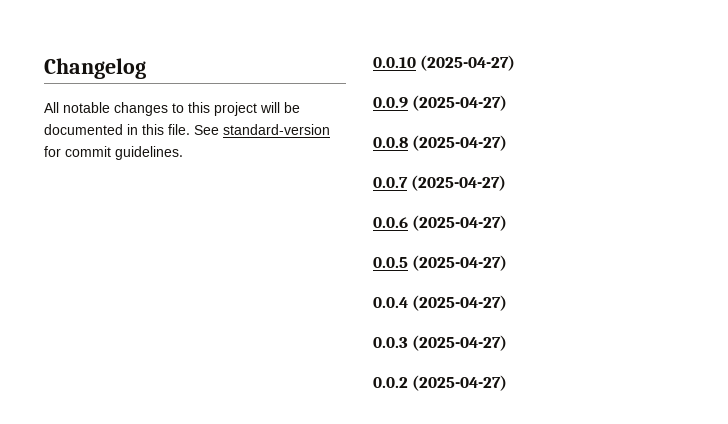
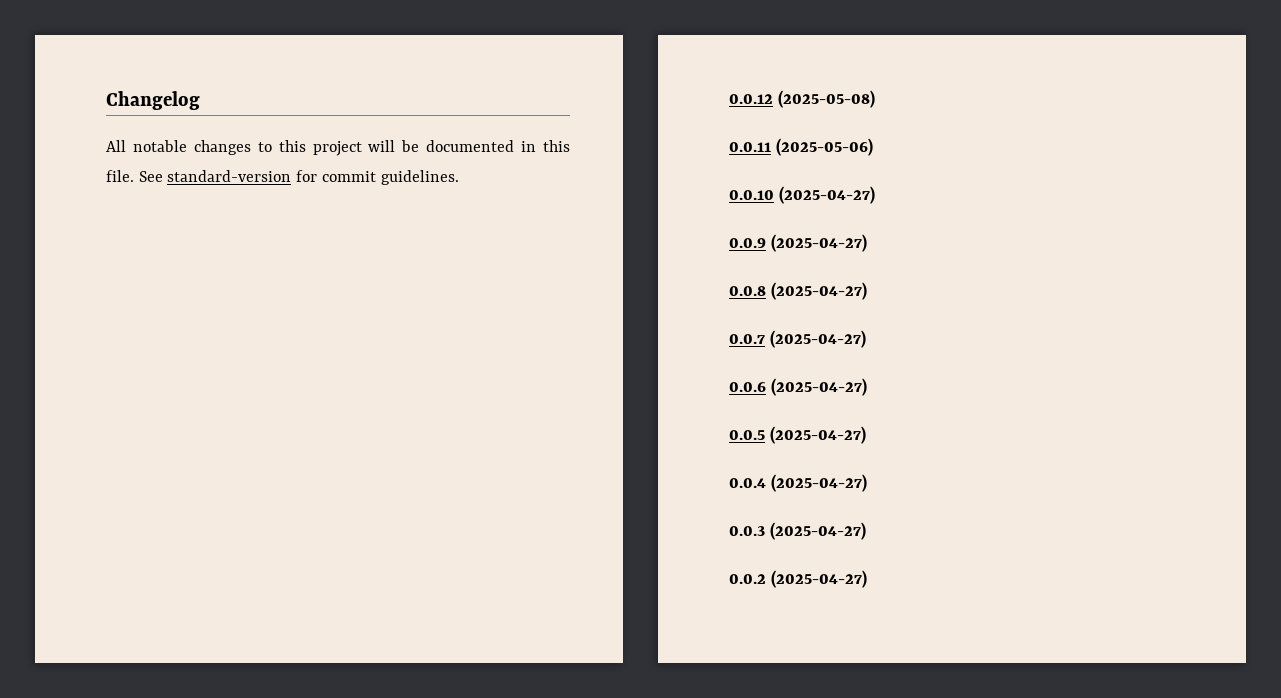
+ 0.0.12 (2025-05-08)
+ 0.0.11 (2025-05-06)

